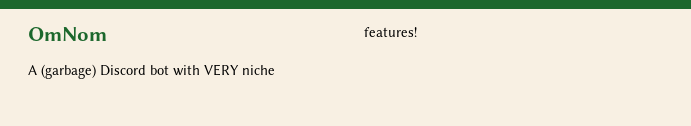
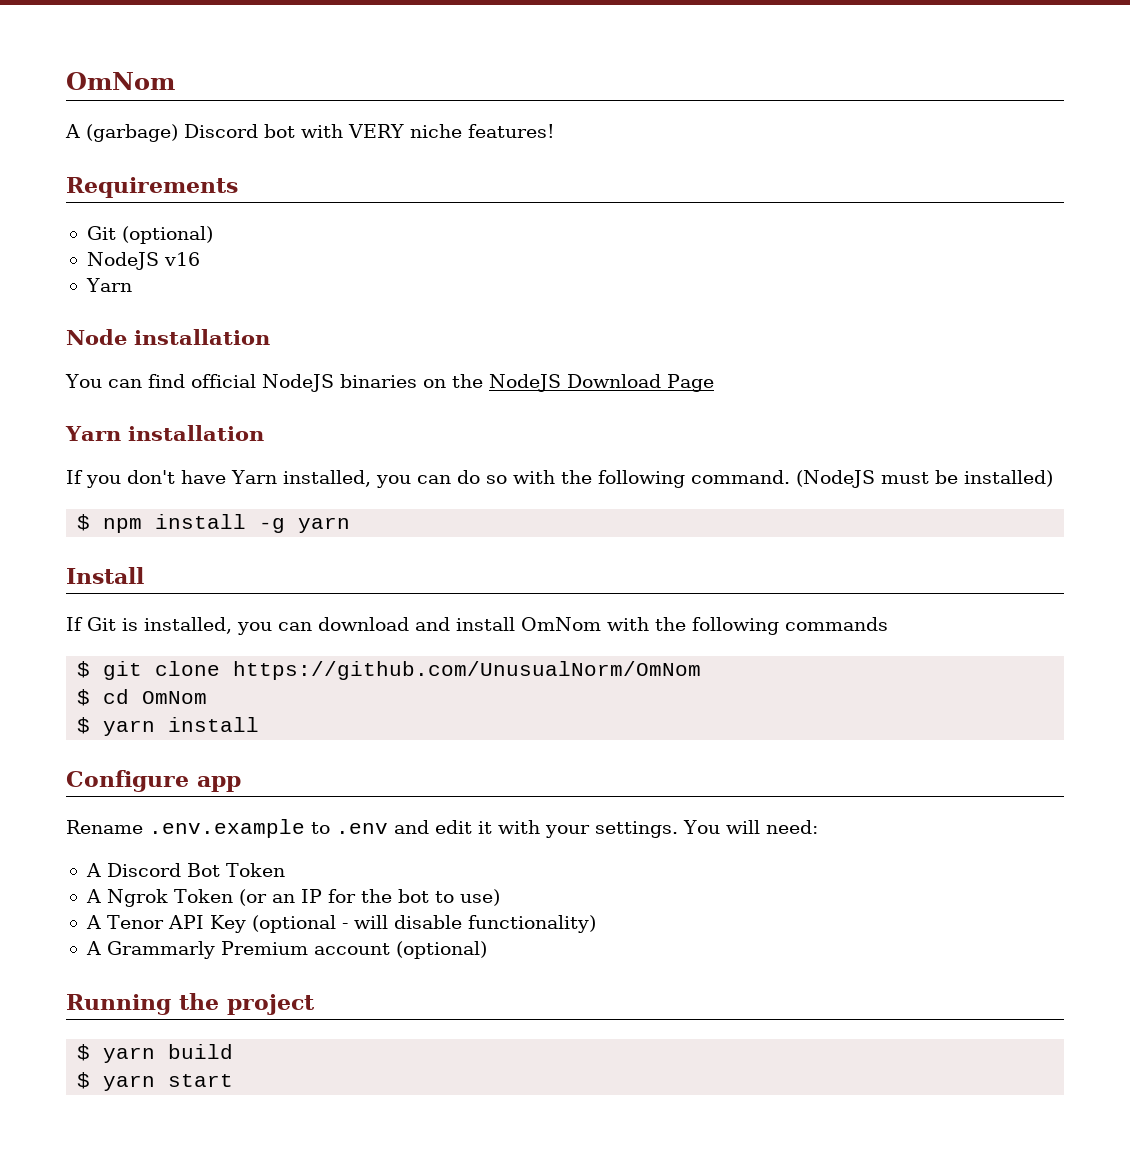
+ Requirements
+ Git (optional)
+ NodeJS v16
+ Yarn
+ Node installation
+ You can find official NodeJS binaries on the NodeJS Download Page
+ Yarn installation
+ If you don't have Yarn installed, you can do so with the following command. (NodeJS must be installed)
+ $ npm install -g yarn
+ Install
+ If Git is installed, you can download and install OmNom with the following commands
+ $ git clone https://github.com/UnusualNorm/OmNom
+ $ cd OmNom
+ $ yarn install
+ Configure app
+ Rename .env.example to .env and edit it with your settings. You will need:
+ A Discord Bot Token
+ A Ngrok Token (or an IP for the bot to use)
+ A Tenor API Key (optional - will disable functionality)
+ A Grammarly Premium account (optional)
+ Running the project
+ $ yarn build
+ $ yarn start

